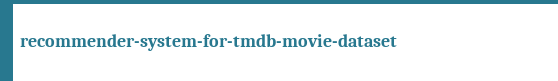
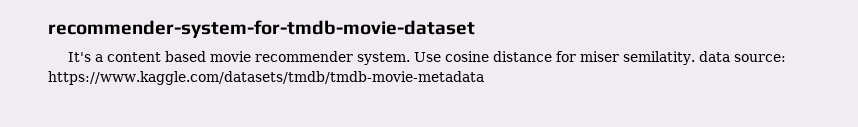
+ It's a content based movie recommender system. Use cosine distance for miser semilatity. data source: https://www.kaggle.com/datasets/tmdb/tmdb-movie-metadata

